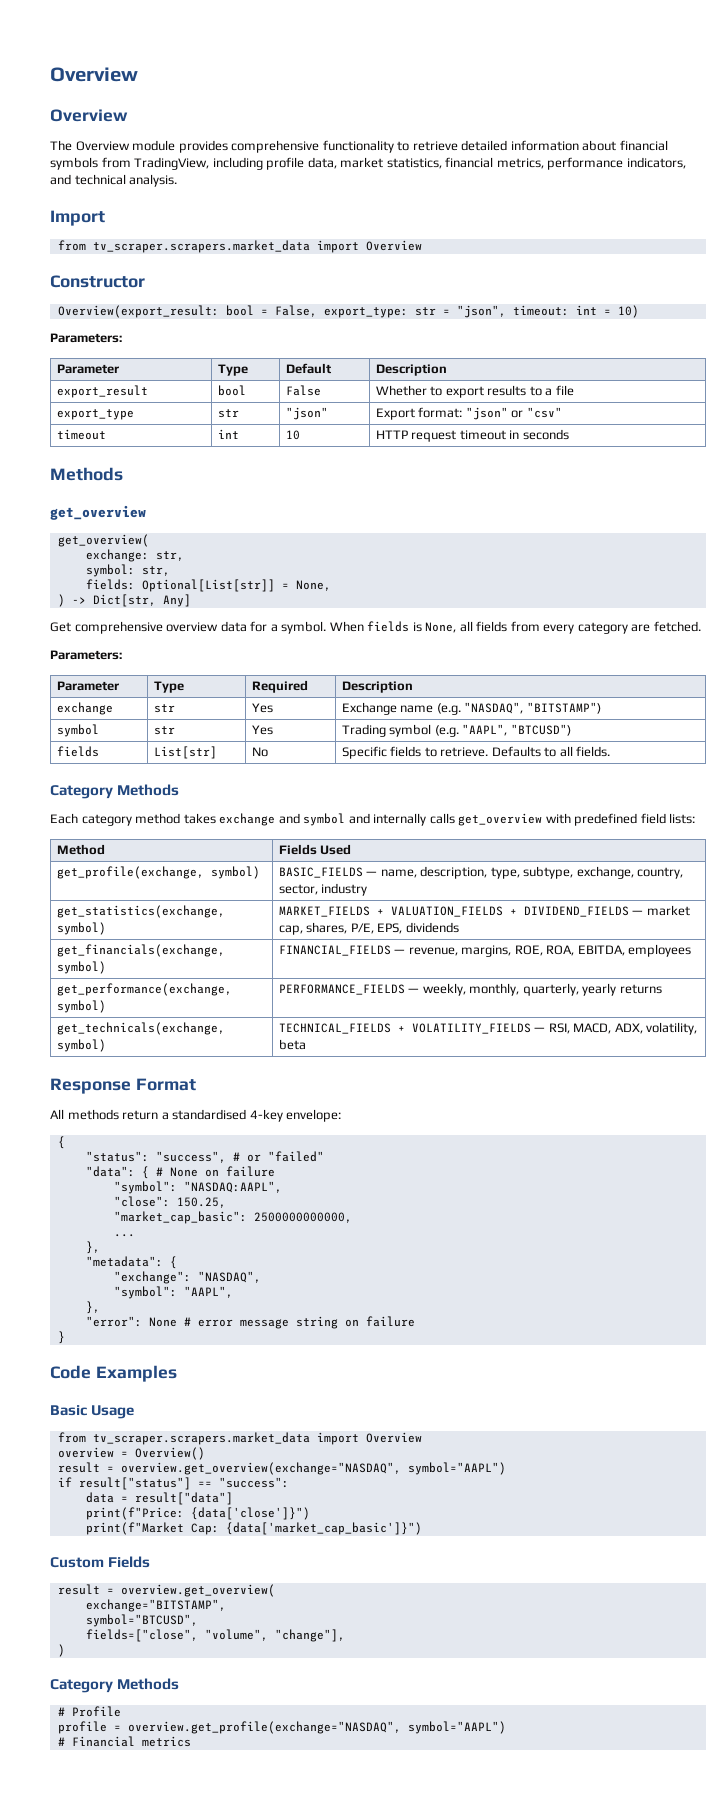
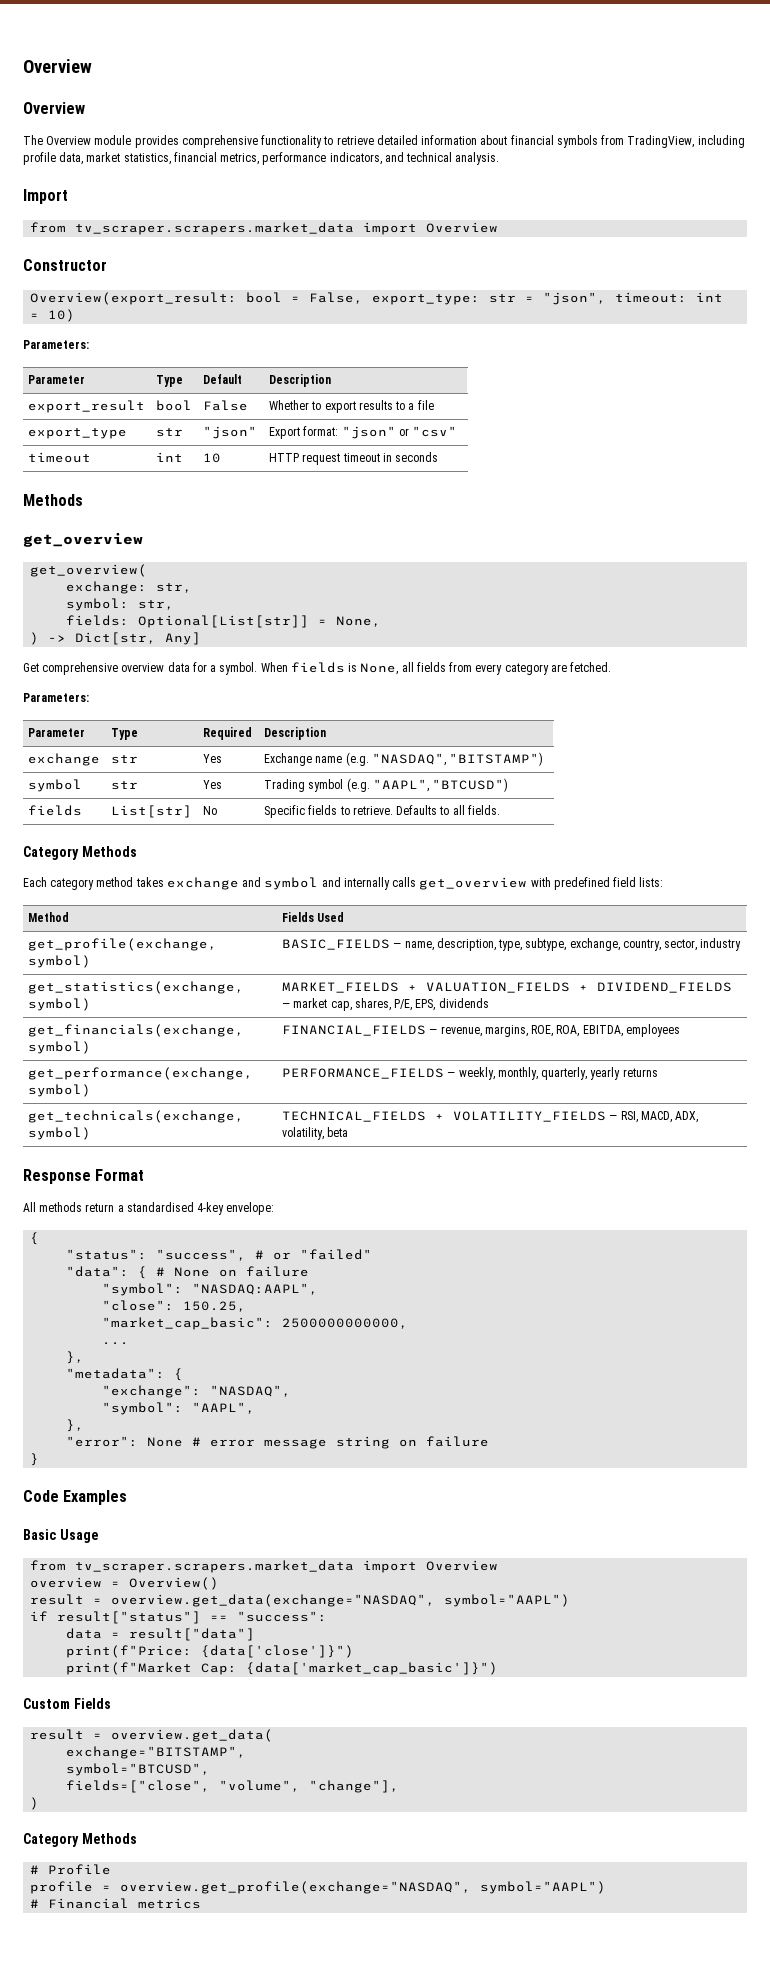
- result = overview.get_overview(exchange="NASDAQ", symbol="AAPL")
+ result = overview.get_data(exchange="NASDAQ", symbol="AAPL")
- result = overview.get_overview(
+ result = overview.get_data(

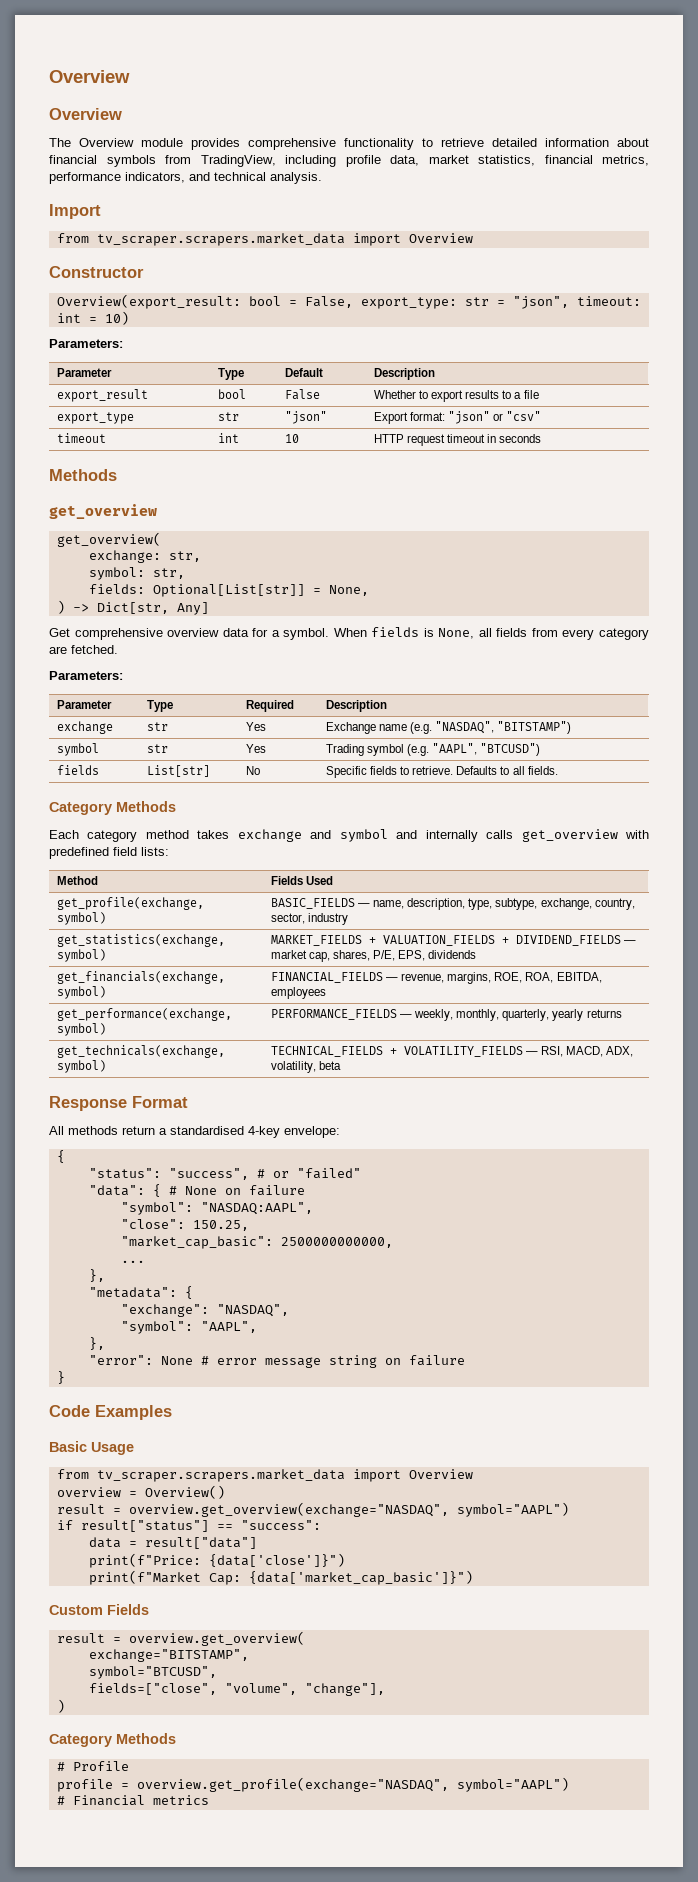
- result = overview.get_data(exchange="NASDAQ", symbol="AAPL")
+ result = overview.get_overview(exchange="NASDAQ", symbol="AAPL")
- result = overview.get_data(
+ result = overview.get_overview(

